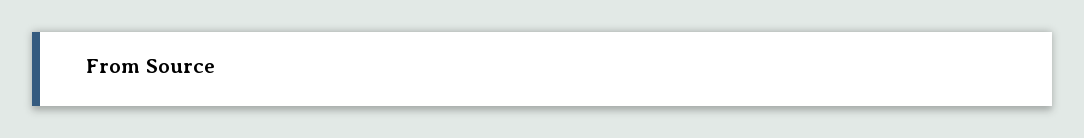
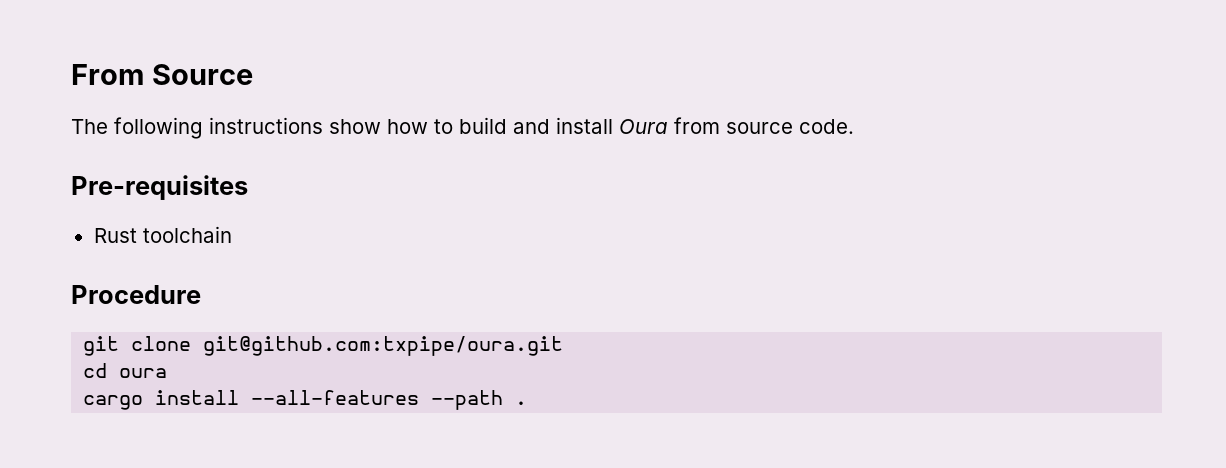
+ The following instructions show how to build and install Oura from source code.
+ Pre-requisites
+ Rust toolchain
+ Procedure
+ git clone git@github.com:txpipe/oura.git
+ cd oura
+ cargo install --all-features --path .

